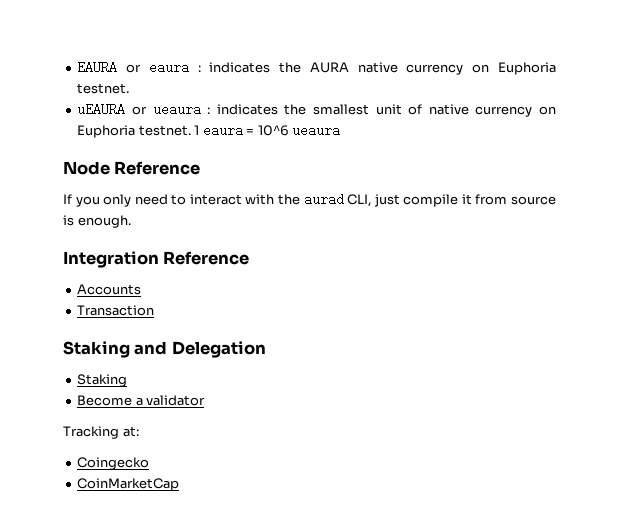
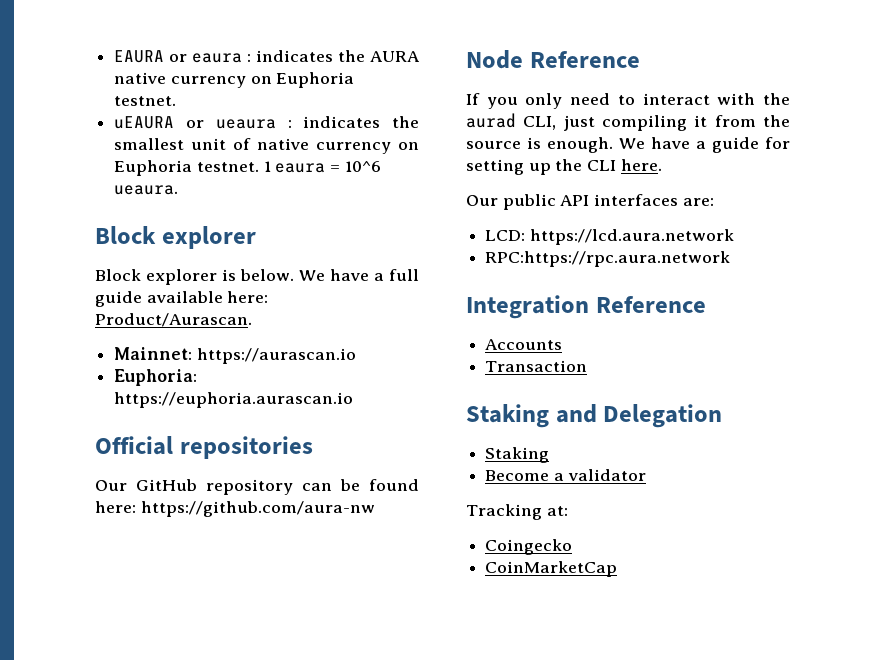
- 1 eaura = 10^6 ueaura
+ 1 eaura = 10^6 ueaura.
+ Block explorer
+ Block explorer is below. We have a full guide available here: Product/Aurascan.
+ Mainnet: https://aurascan.io
+ Euphoria: https://euphoria.aurascan.io
+ Official repositories
+ Our GitHub repository can be found here: https://github.com/aura-nw
- If you only need to interact with the aurad CLI, just compile it from source is enough.
+ If you only need to interact with the aurad CLI, just compiling it from the source is enough. We have a guide for setting up the CLI here.
+ Our public API interfaces are:
+ LCD: https://lcd.aura.network
+ RPC:https://rpc.aura.network

